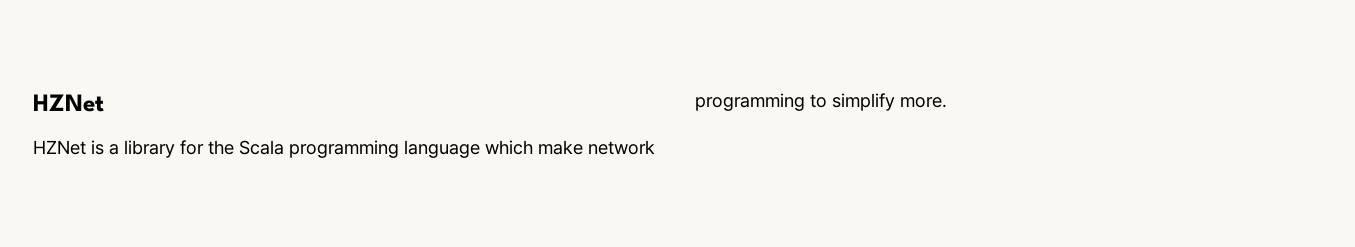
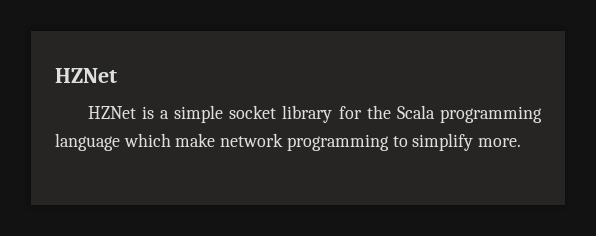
- HZNet is a library for the Scala programming language which make network programming to simplify more.
+ HZNet is a simple socket library for the Scala programming language which make network programming to simplify more.

